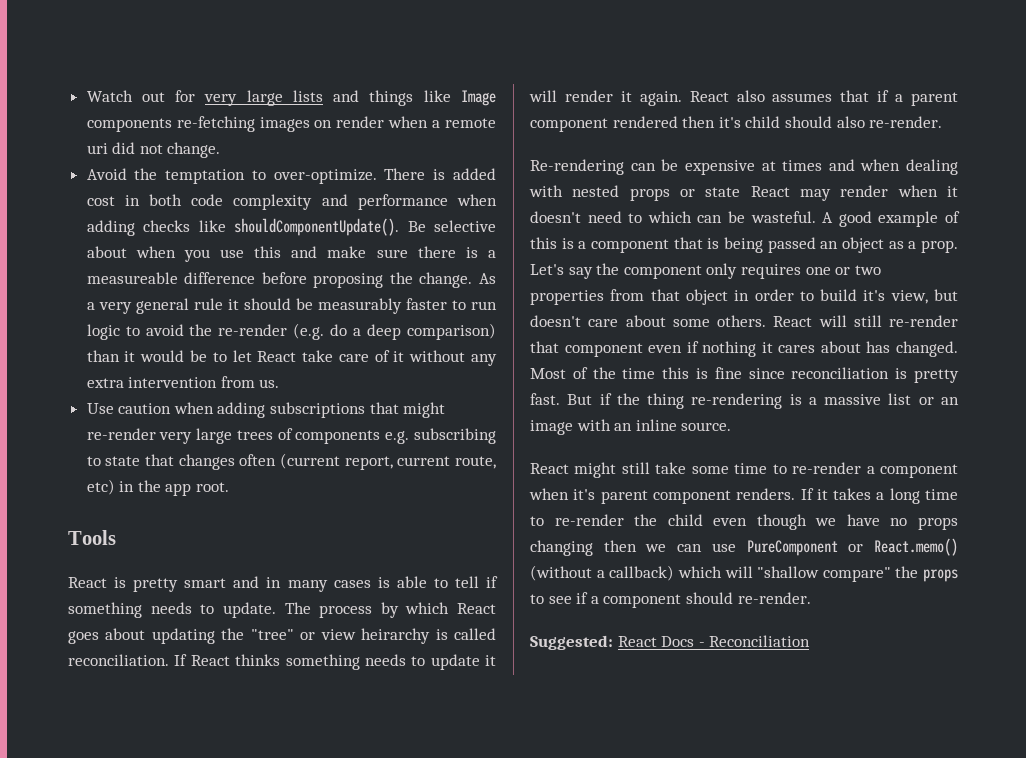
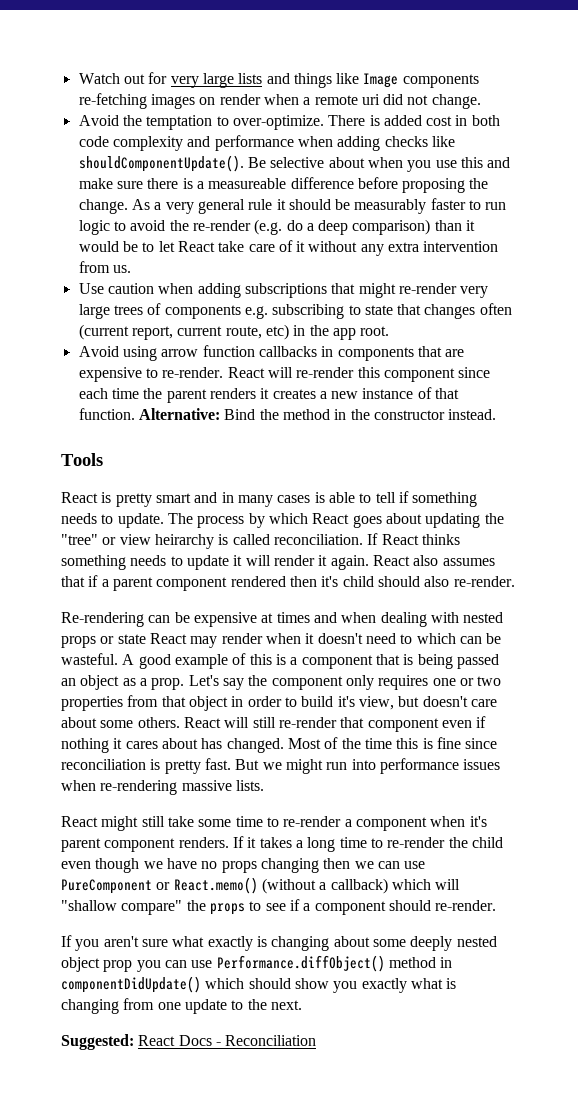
+ Avoid using arrow function callbacks in components that are expensive to re-render. React will re-render this component since each time the parent renders it creates a new instance of that function. Alternative: Bind the method in the constructor instead.
- But if the thing re-rendering is a massive list or an image with an inline source.
+ But we might run into performance issues when re-rendering massive lists.
+ If you aren't sure what exactly is changing about some deeply nested object prop you can use Performance.diffObject() method in componentDidUpdate() which should show you exactly what is changing from one update to the next.

